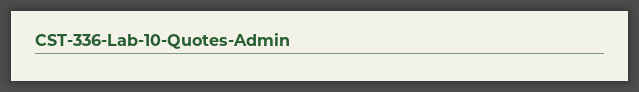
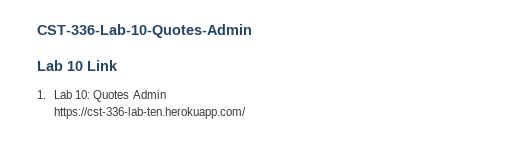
+ Lab 10 Link
+ 1. Lab 10: Quotes Admin
+ https://cst-336-lab-ten.herokuapp.com/

